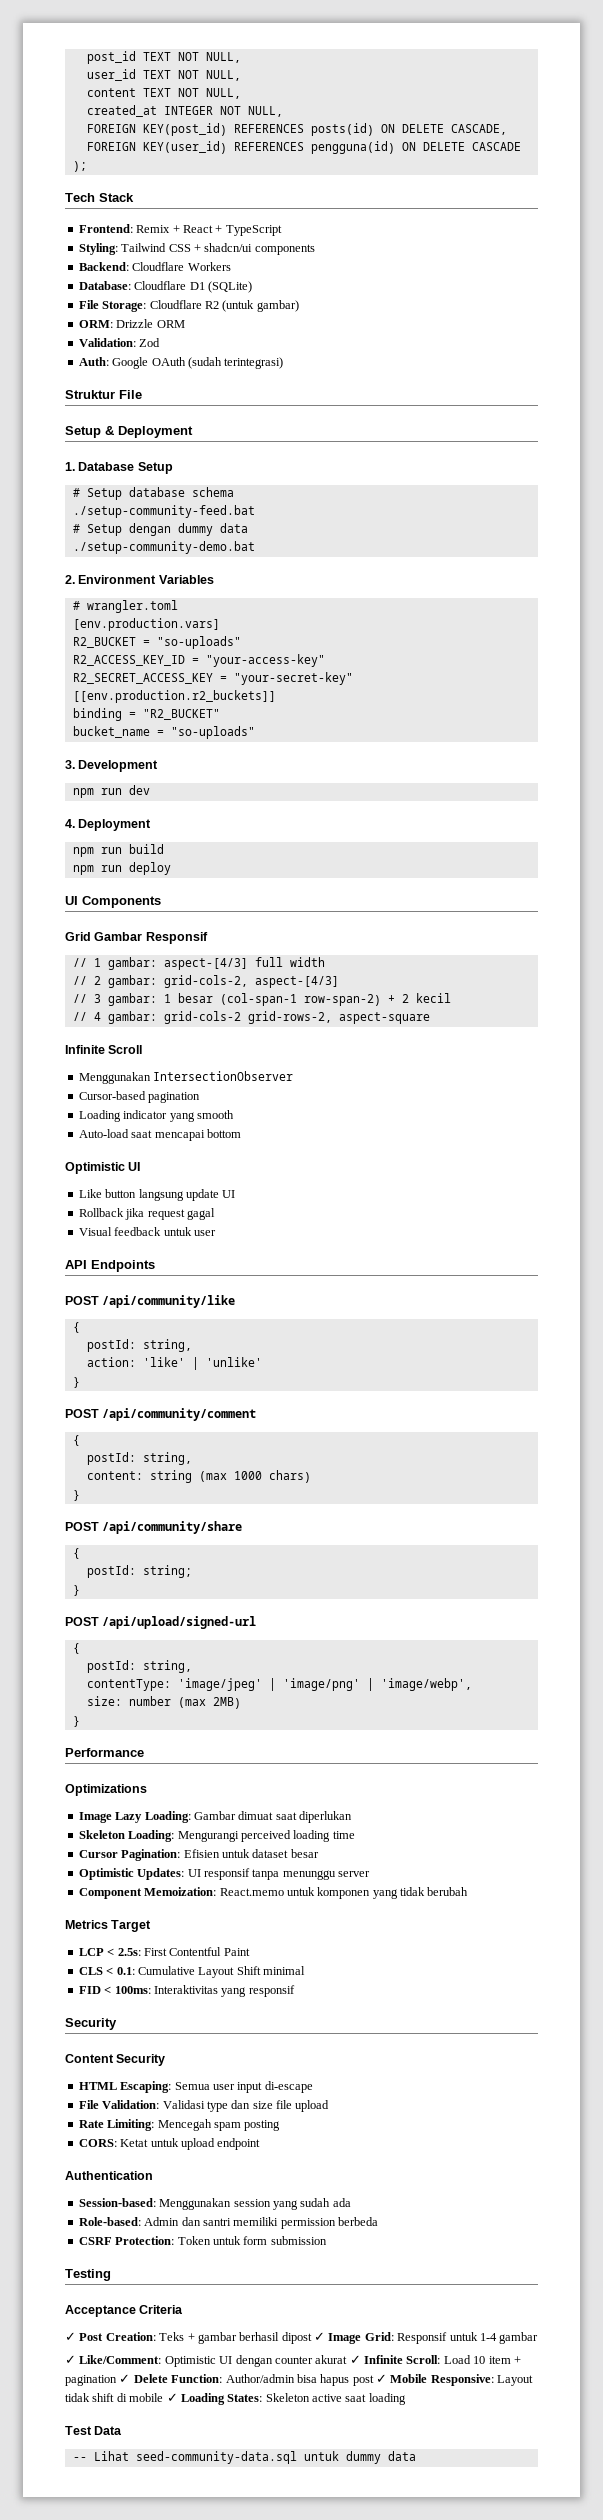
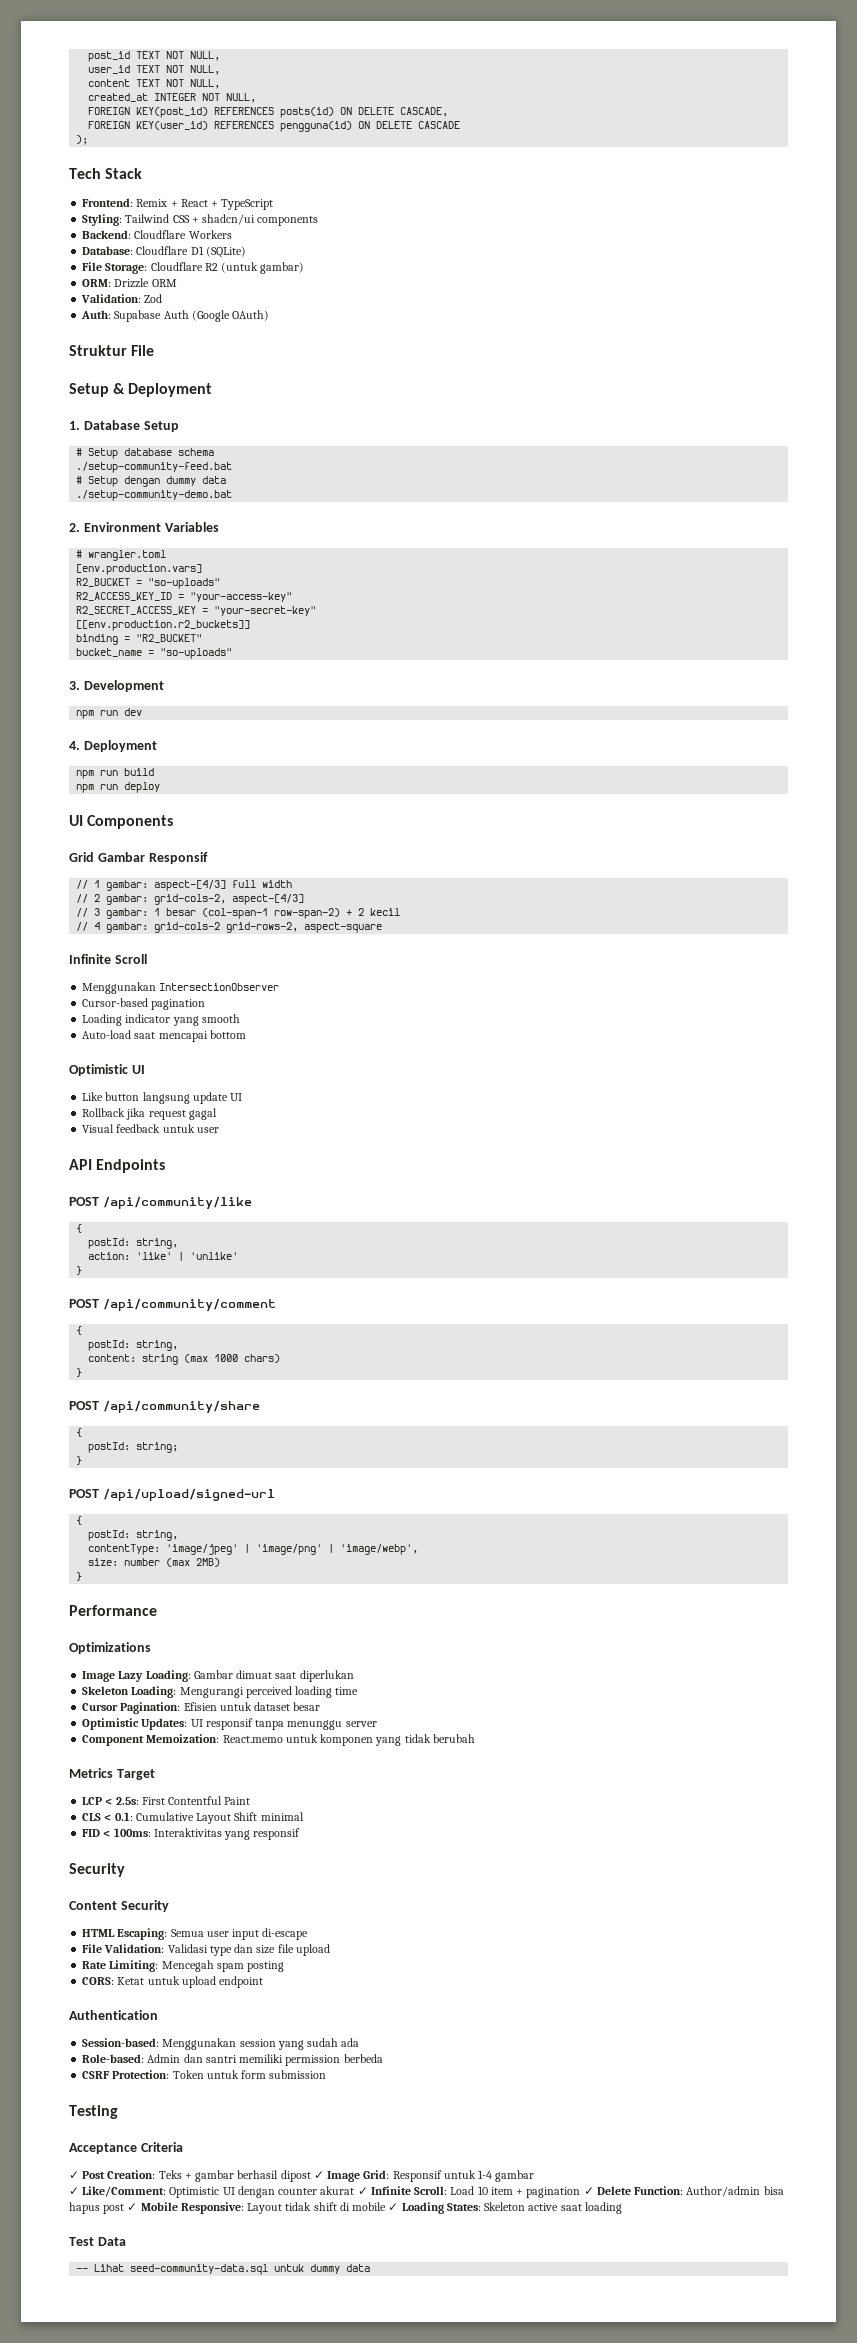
- Auth: Google OAuth (sudah terintegrasi)
+ Auth: Supabase Auth (Google OAuth)

